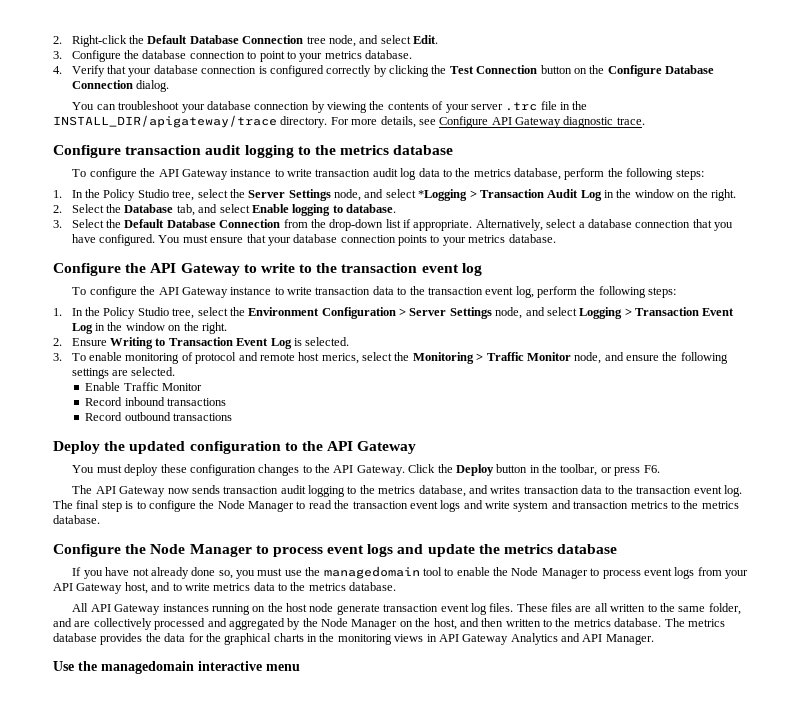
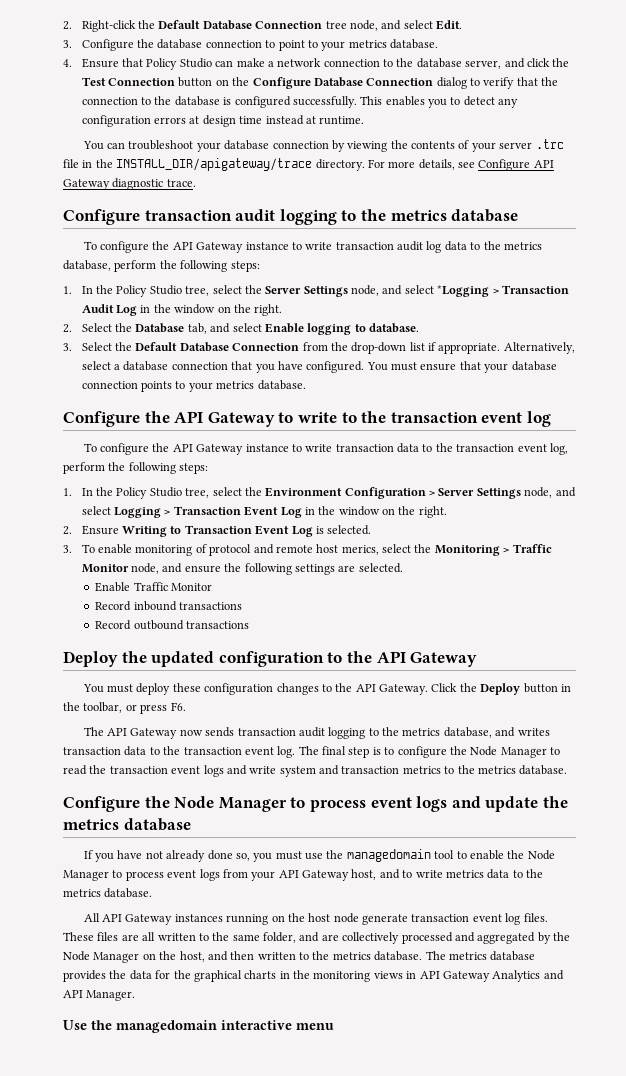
- 4. Verify that your database connection is configured correctly by clicking the Test Connection button on the Configure Database Connection dialog.
+ 4. Ensure that Policy Studio can make a network connection to the database server, and click the Test Connection button on the Configure Database Connection dialog to verify that the connection to the database is configured successfully. This enables you to detect any configuration errors at design time instead at runtime.

